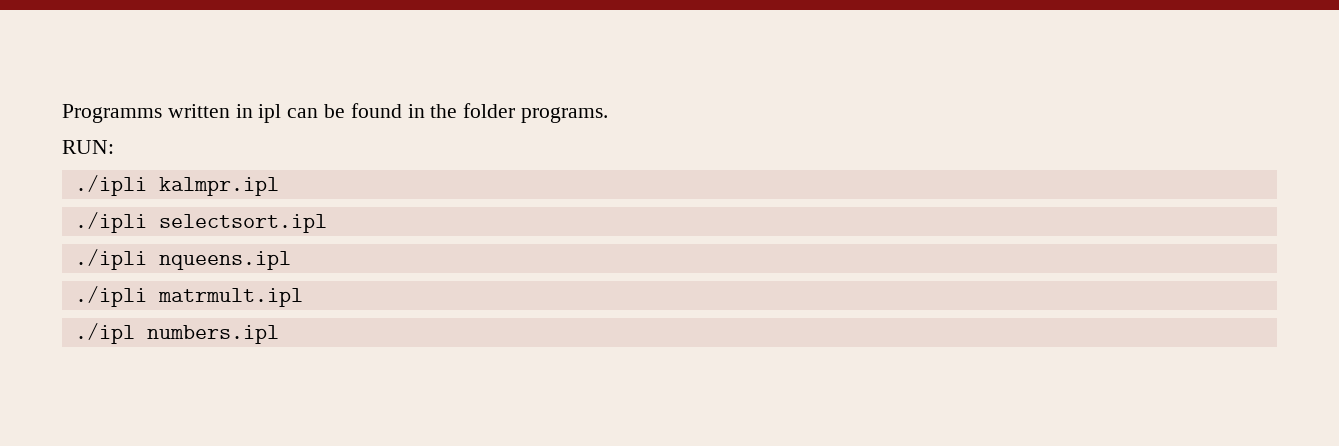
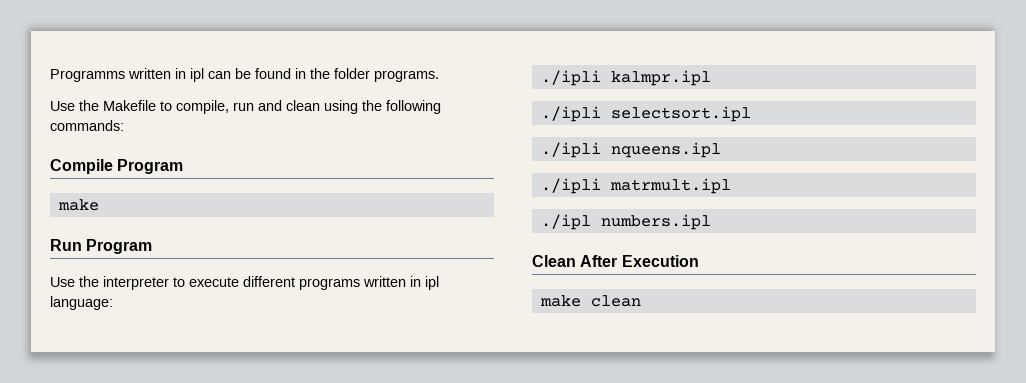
- RUN:
+ Use the Makefile to compile, run and clean using the following commands:
+ Compile Program
+ make
+ Run Program
+ Use the interpreter to execute different programs written in ipl language:
+ Clean After Execution
+ make clean

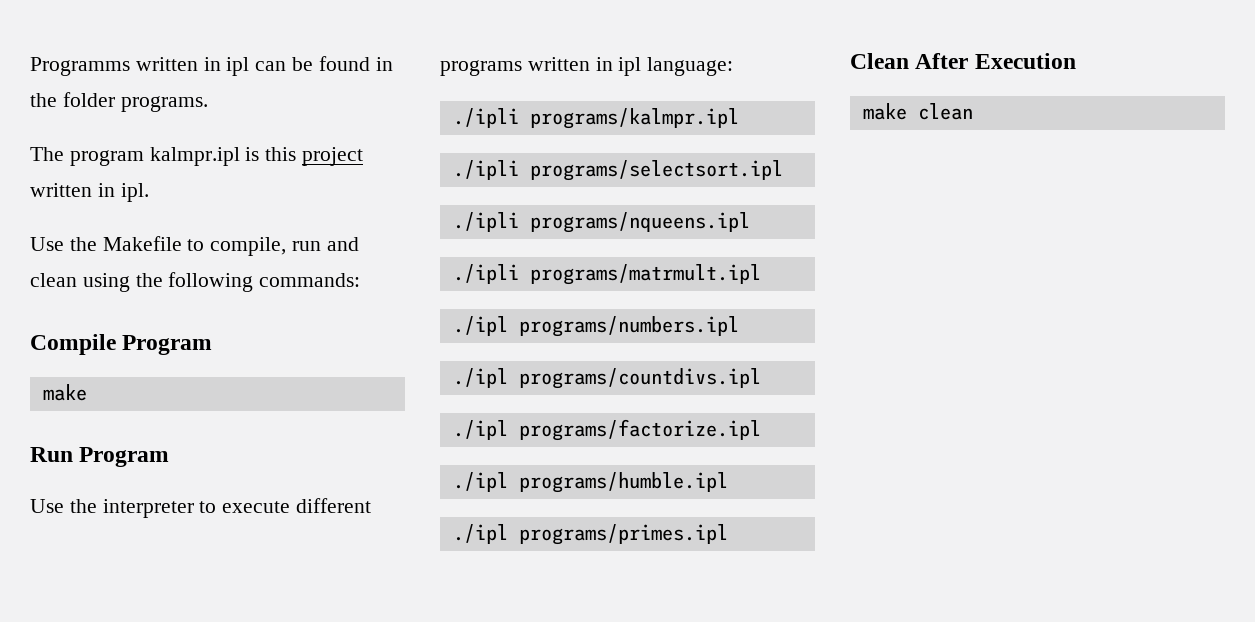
+ The program kalmpr.ipl is this project written in ipl.
- ./ipli kalmpr.ipl
- ./ipli selectsort.ipl
- ./ipli nqueens.ipl
- ./ipli matrmult.ipl
- ./ipl numbers.ipl
+ ./ipli programs/kalmpr.ipl
+ ./ipli programs/selectsort.ipl
+ ./ipli programs/nqueens.ipl
+ ./ipli programs/matrmult.ipl
+ ./ipl programs/numbers.ipl
+ ./ipl programs/countdivs.ipl
+ ./ipl programs/factorize.ipl
+ ./ipl programs/humble.ipl
+ ./ipl programs/primes.ipl

